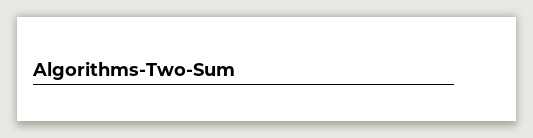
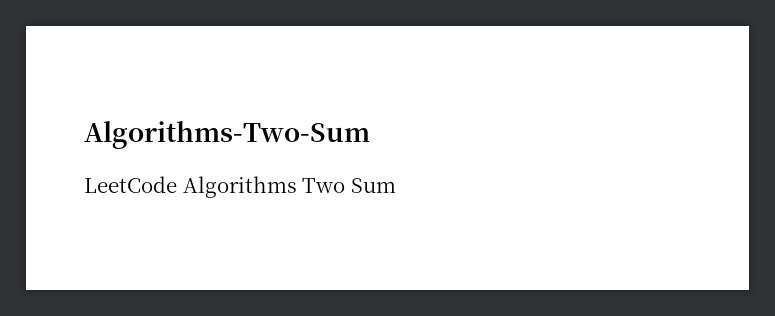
+ LeetCode Algorithms Two Sum

